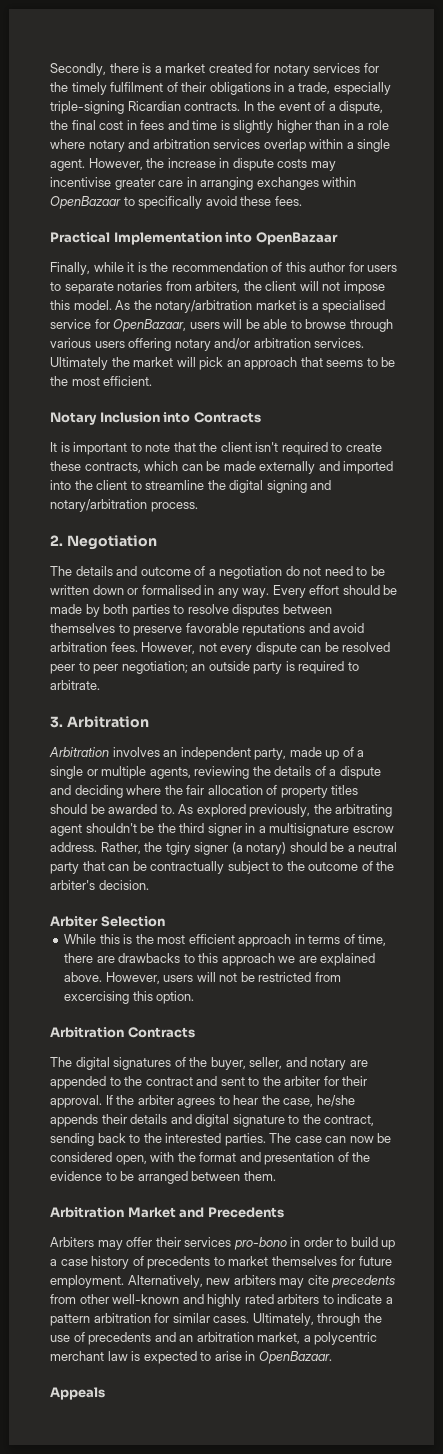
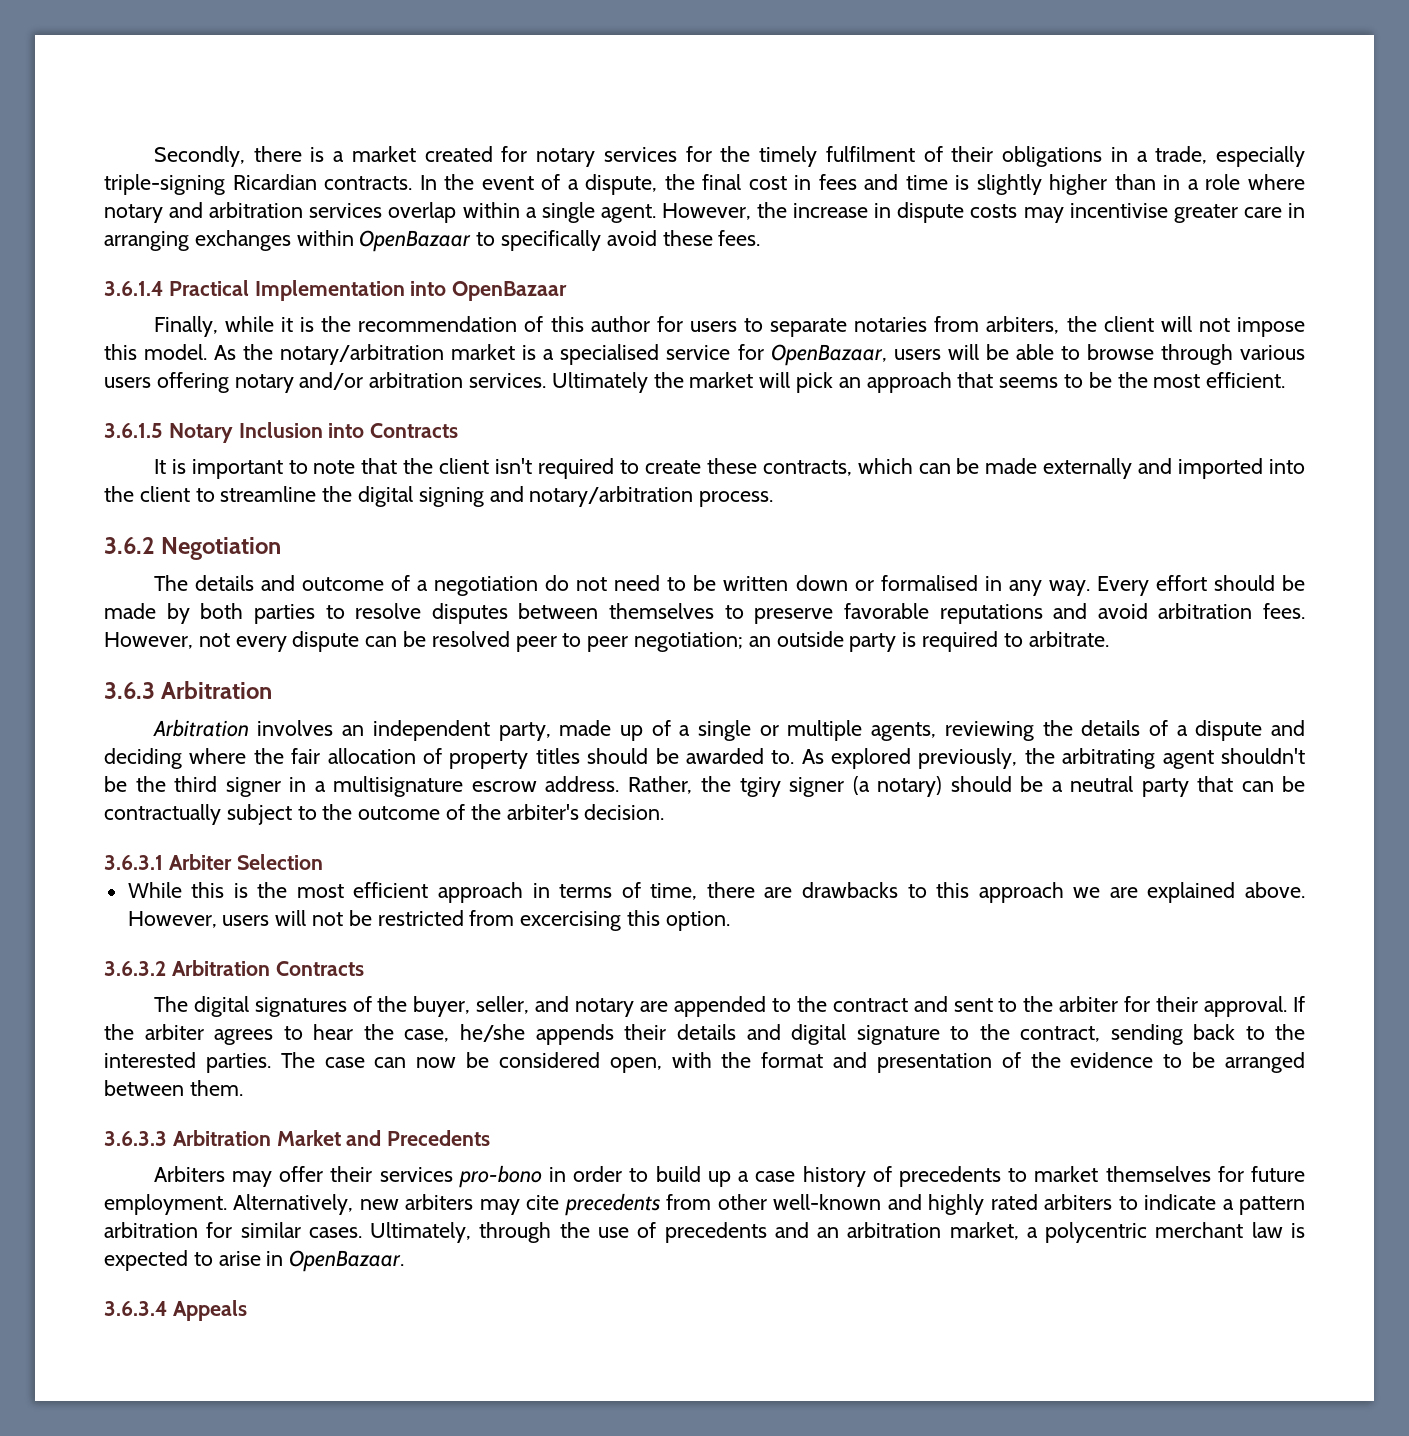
- Practical Implementation into OpenBazaar
+ 3.6.1.4 Practical Implementation into OpenBazaar
- Notary Inclusion into Contracts
+ 3.6.1.5 Notary Inclusion into Contracts
- 2. Negotiation
+ 3.6.2 Negotiation
- 3. Arbitration
+ 3.6.3 Arbitration
- Arbiter Selection
+ 3.6.3.1 Arbiter Selection
- Arbitration Contracts
+ 3.6.3.2 Arbitration Contracts
- Arbitration Market and Precedents
+ 3.6.3.3 Arbitration Market and Precedents
- Appeals
+ 3.6.3.4 Appeals

